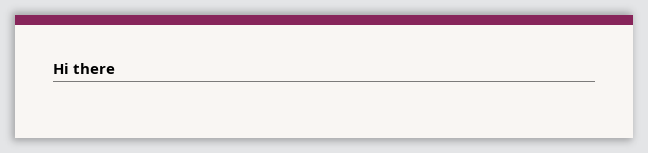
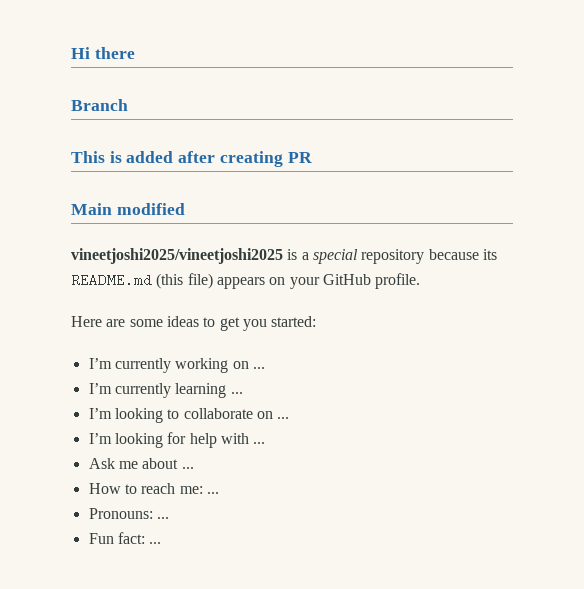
+ Branch
+ This is added after creating PR
+ Main modified
+ vineetjoshi2025/vineetjoshi2025 is a special repository because its README.md (this file) appears on your GitHub profile.
+ Here are some ideas to get you started:
+ I’m currently working on ...
+ I’m currently learning ...
+ I’m looking to collaborate on ...
+ I’m looking for help with ...
+ Ask me about ...
+ How to reach me: ...
+ Pronouns: ...
+ Fun fact: ...

